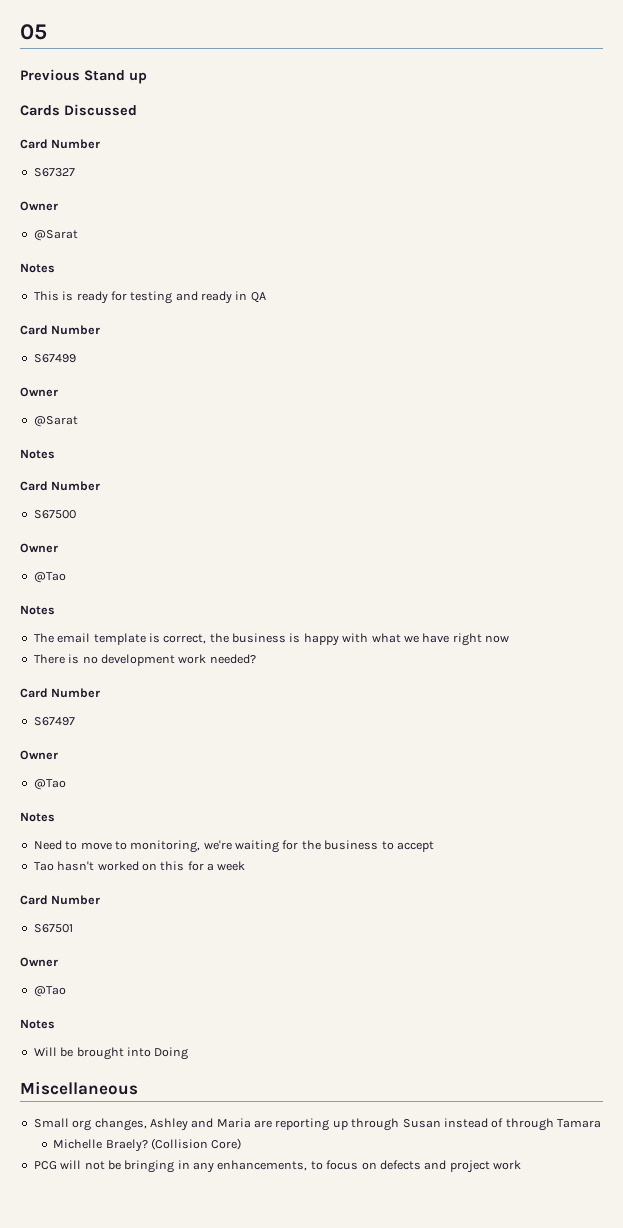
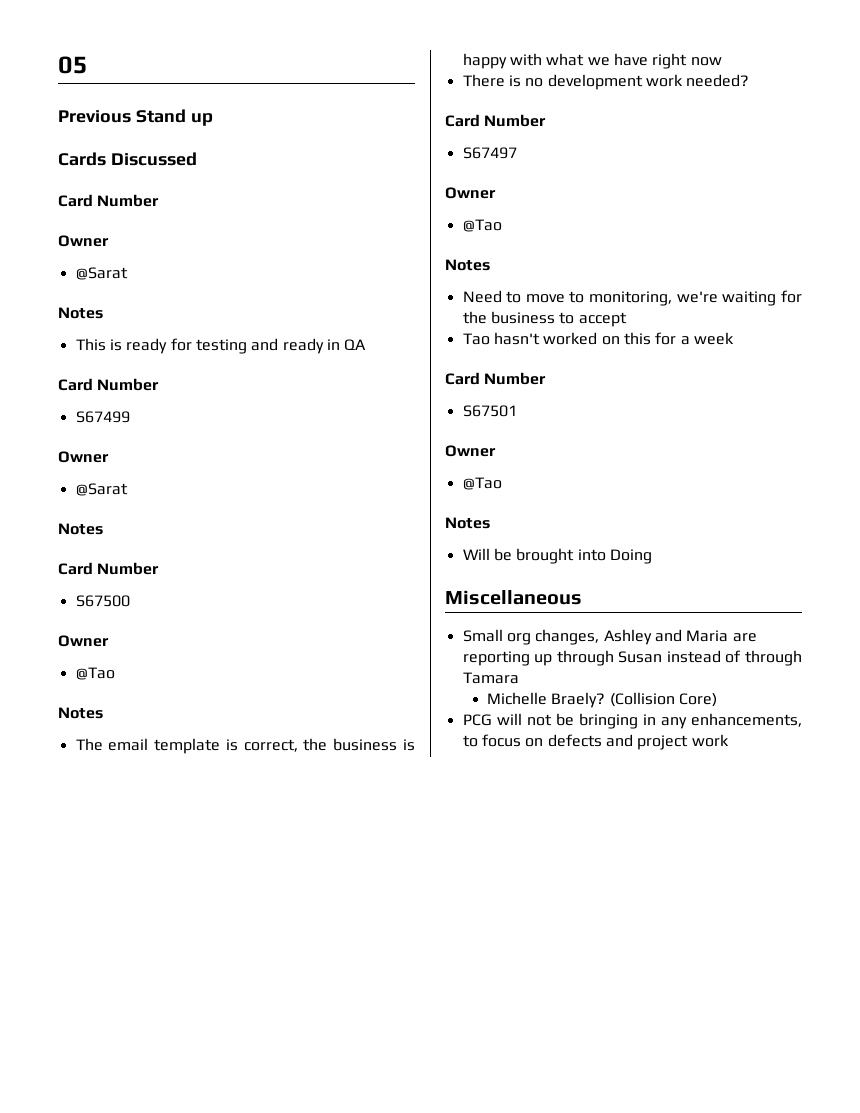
- S67327

